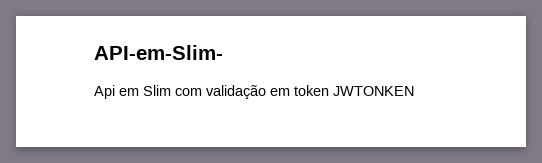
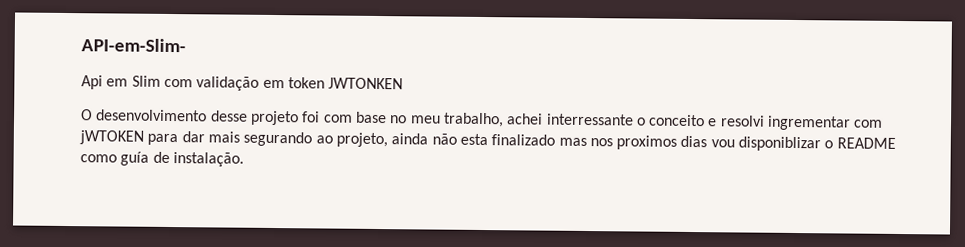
+ O desenvolvimento desse projeto foi com base no meu trabalho, achei interressante o conceito e resolvi ingrementar com jWTOKEN para dar mais segurando ao projeto, ainda não esta finalizado mas nos proximos dias vou disponiblizar o README como guía de instalação.

